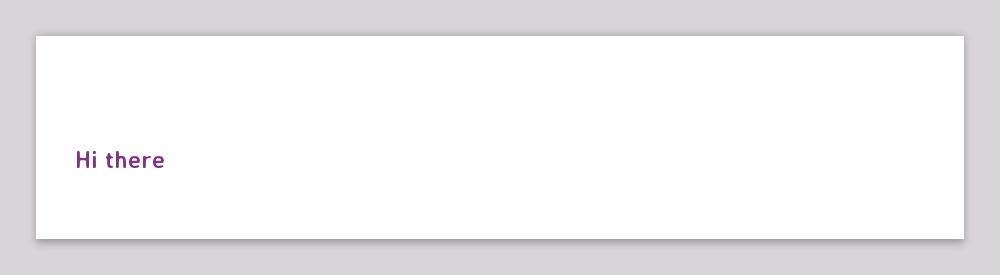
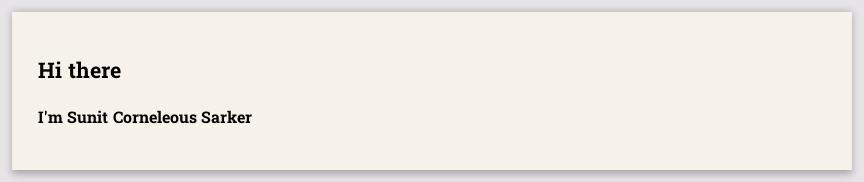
+ I'm Sunit Corneleous Sarker

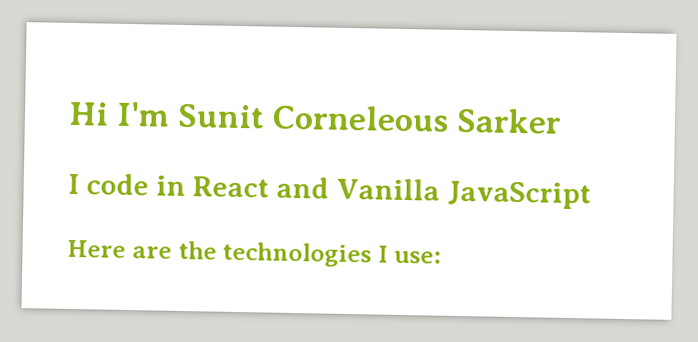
- Hi there
- I'm Sunit Corneleous Sarker
+ Hi I'm Sunit Corneleous Sarker
+ I code in React and Vanilla JavaScript
+ Here are the technologies I use:

